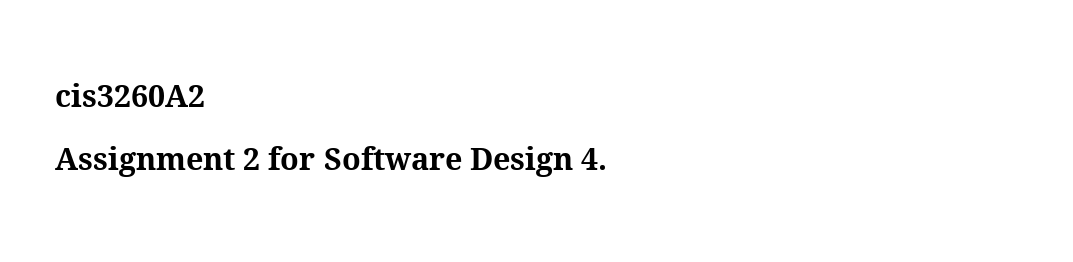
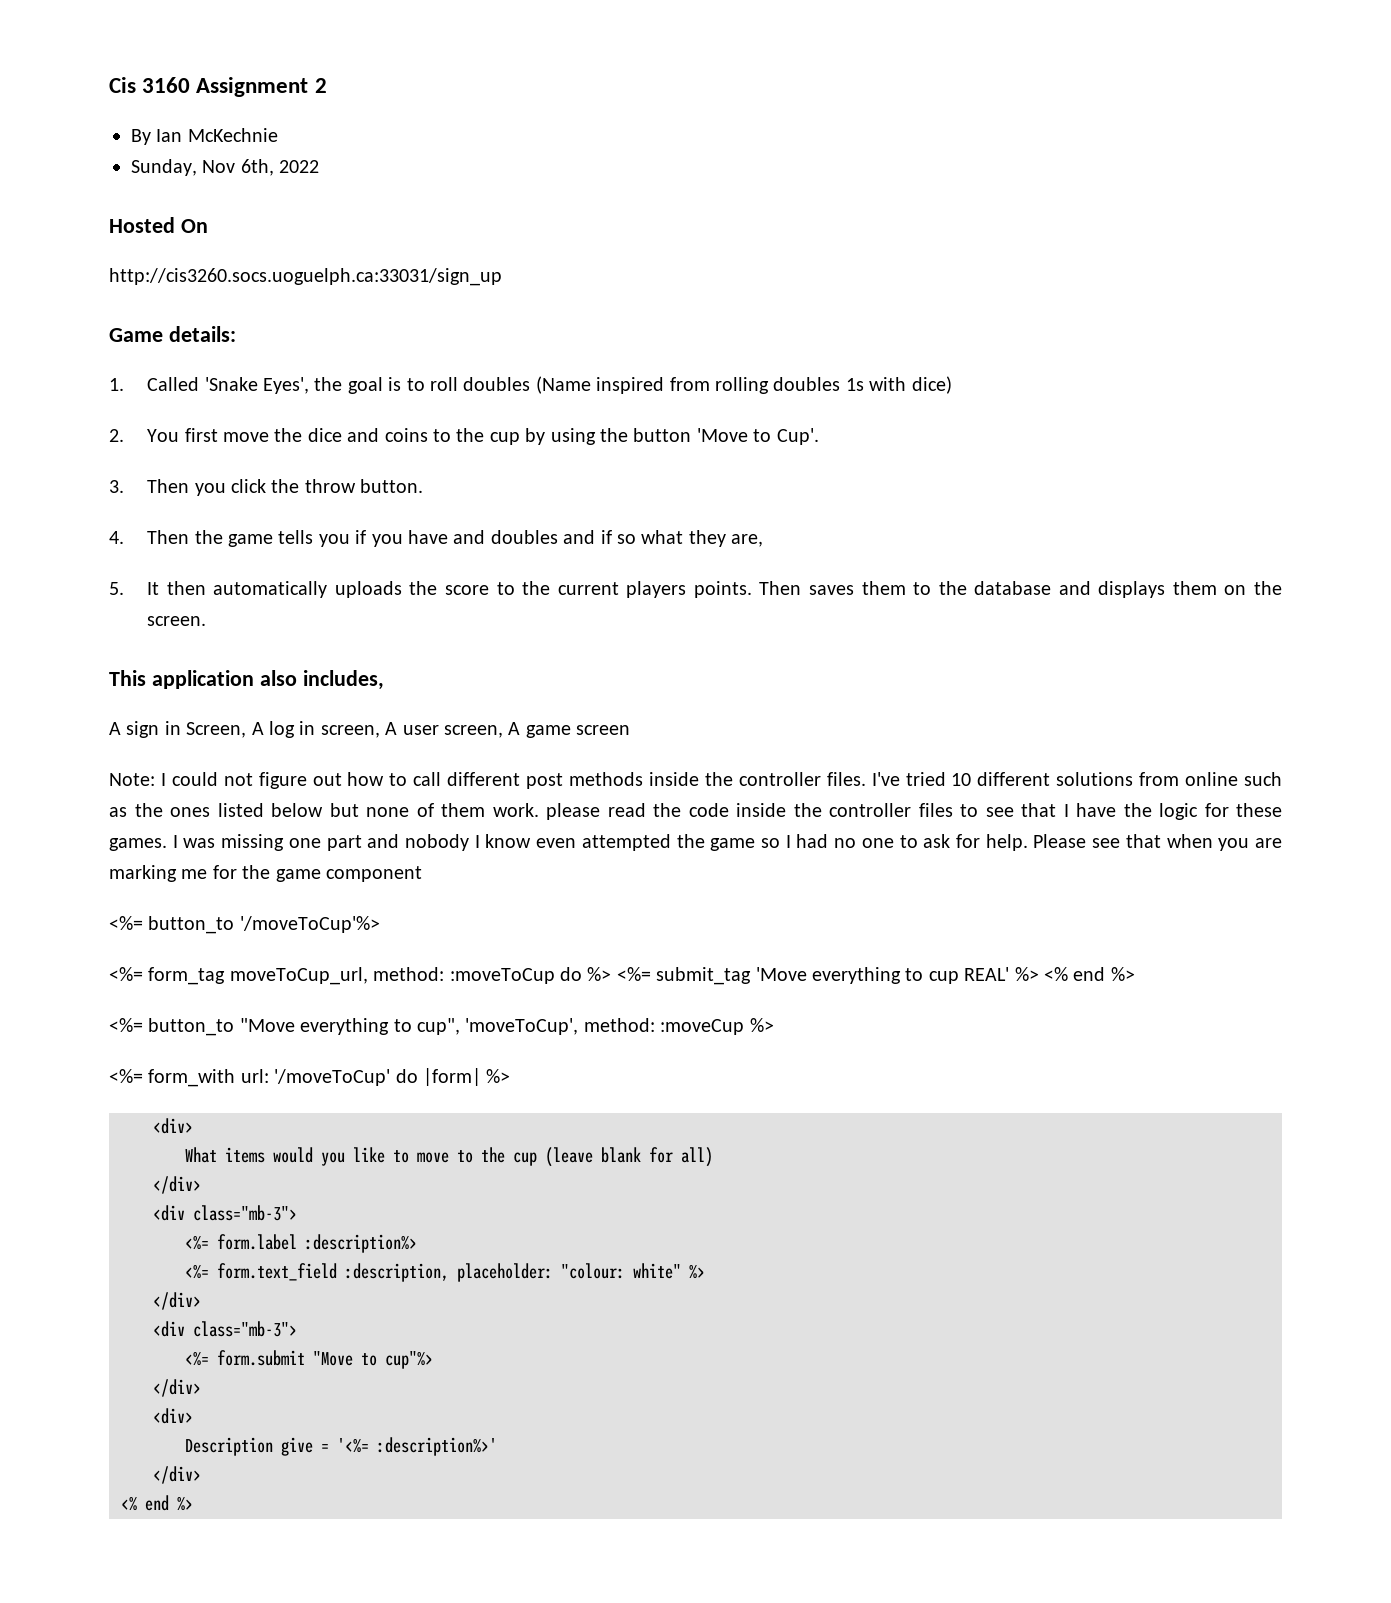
- cis3260A2
- Assignment 2 for Software Design 4.
+ Cis 3160 Assignment 2
+ By Ian McKechnie
+ Sunday, Nov 6th, 2022
+ Hosted On
+ http://cis3260.socs.uoguelph.ca:33031/sign_up
+ Game details:
+ 1. Called 'Snake Eyes', the goal is to roll doubles (Name inspired from rolling doubles 1s with dice)
+ 2. You first move the dice and coins to the cup by using the button 'Move to Cup'.
+ 3. Then you click the throw button.
+ 4. Then the game tells you if you have and doubles and if so what they are,
+ 5. It then automatically uploads the score to the current players points. Then saves them to the database and displays them on the screen.
+ This application also includes,
+ A sign in Screen, A log in screen, A user screen, A game screen
+ Note: I could not figure out how to call different post methods inside the controller files. I've tried 10 different solutions from online such as the ones listed below but none of them work. please read the code inside the controller files to see that I have the logic for these games. I was missing one part and nobody I know even attempted the game so I had no one to ask for help. Please see that when you are marking me for the game component
+ <%= button_to '/moveToCup'%>
+ <%= form_tag moveToCup_url, method: :moveToCup do %> <%= submit_tag 'Move everything to cup REAL' %> <% end %>
+ <%= button_to "Move everything to cup", 'moveToCup', method: :moveCup %>
+ <%= form_with url: '/moveToCup' do |form| %>
+ <div>
+ What items would you like to move to the cup (leave blank for all)
+ </div>
+ <div class="mb-3">
+ <%= form.label :description%>
+ <%= form.text_field :description, placeholder: "colour: white" %>
+ </div>
+ <div class="mb-3">
+ <%= form.submit "Move to cup"%>
+ </div>
+ <div>
+ Description give = '<%= :description%>'
+ </div>
+ <% end %>

